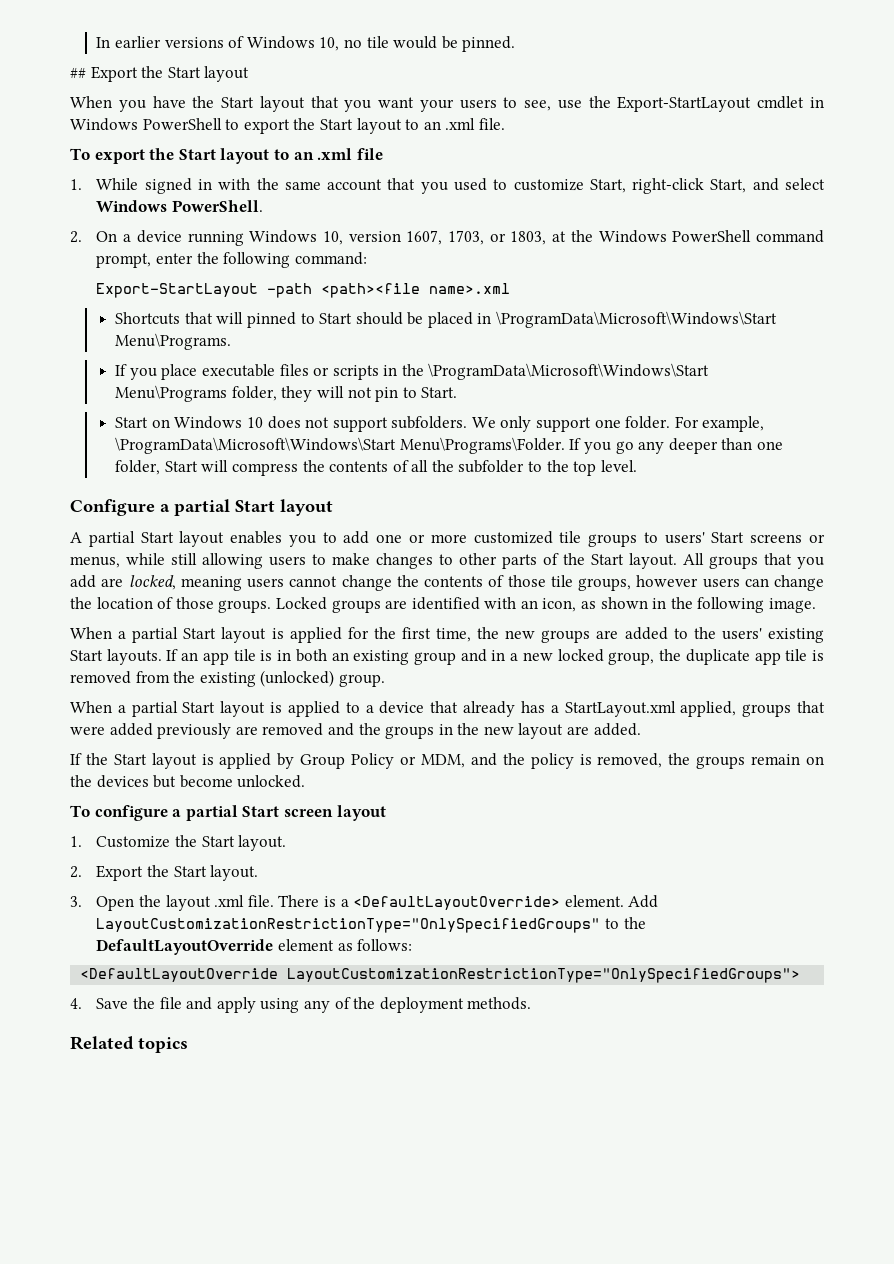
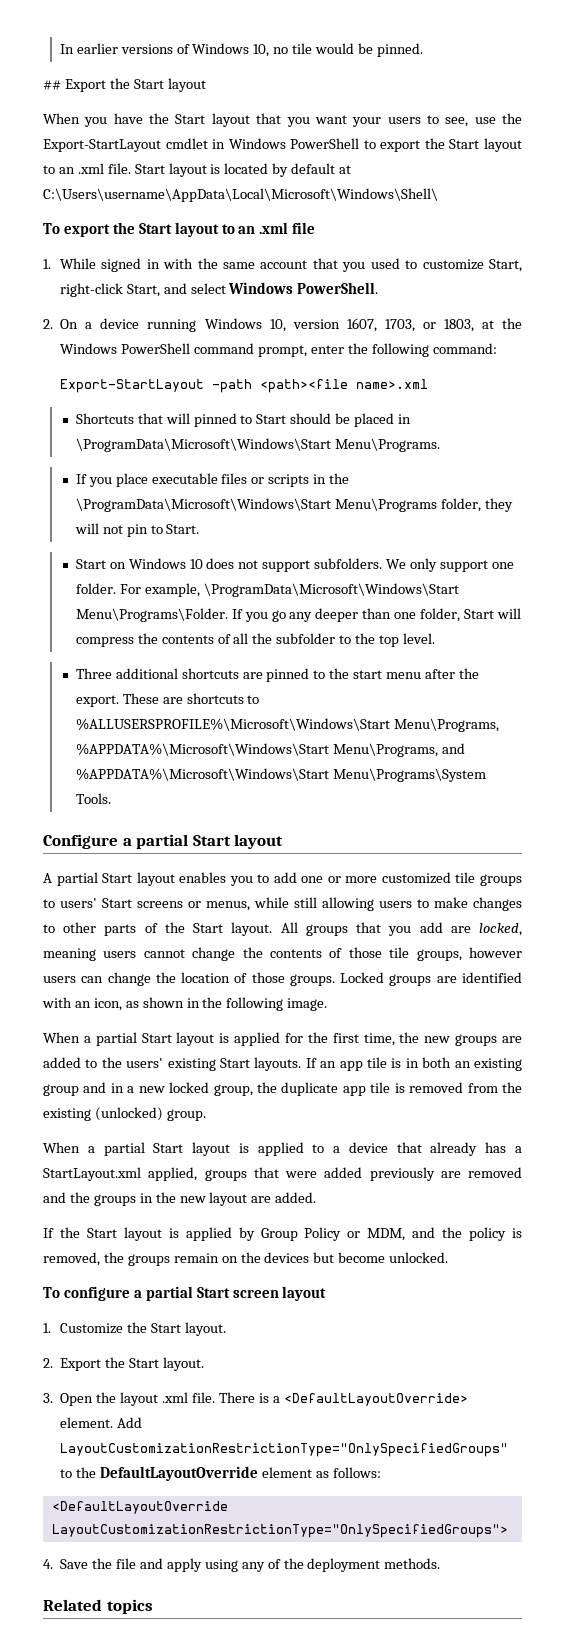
+ Start layout is located by default at C:\Users\username\AppData\Local\Microsoft\Windows\Shell\
+ Three additional shortcuts are pinned to the start menu after the export. These are shortcuts to %ALLUSERSPROFILE%\Microsoft\Windows\Start Menu\Programs, %APPDATA%\Microsoft\Windows\Start Menu\Programs, and %APPDATA%\Microsoft\Windows\Start Menu\Programs\System Tools.

